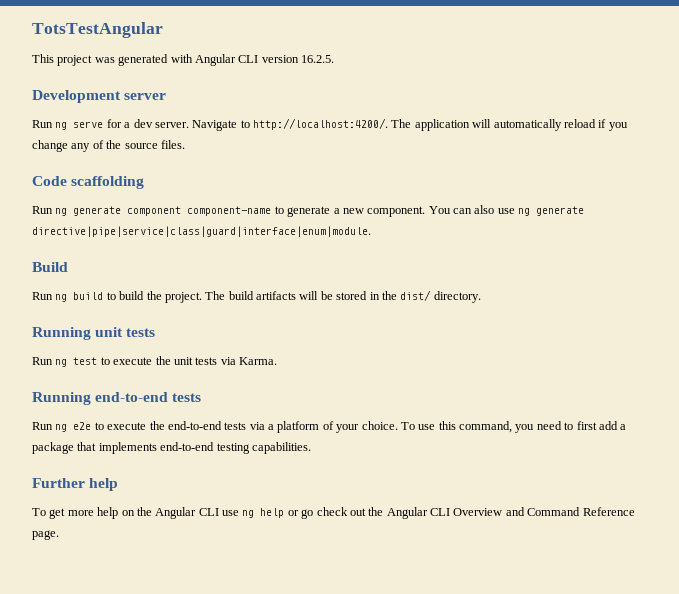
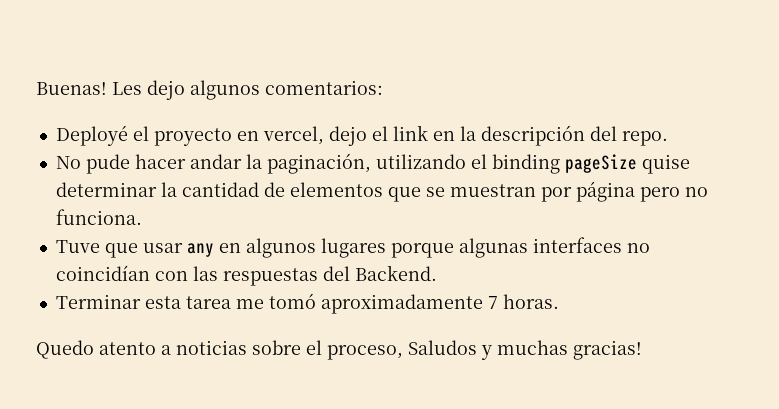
- TotsTestAngular
- This project was generated with Angular CLI version 16.2.5.
- Development server
- Run ng serve for a dev server. Navigate to http://localhost:4200/. The application will automatically reload if you change any of the source files.
- Code scaffolding
- Run ng generate component component-name to generate a new component. You can also use ng generate directive|pipe|service|class|guard|interface|enum|module.
- Build
- Run ng build to build the project. The build artifacts will be stored in the dist/ directory.
- Running unit tests
- Run ng test to execute the unit tests via Karma.
- Running end-to-end tests
- Run ng e2e to execute the end-to-end tests via a platform of your choice. To use this command, you need to first add a package that implements end-to-end testing capabilities.
- Further help
- To get more help on the Angular CLI use ng help or go check out the Angular CLI Overview and Command Reference page.
+ Buenas! Les dejo algunos comentarios:
+ Deployé el proyecto en vercel, dejo el link en la descripción del repo.
+ No pude hacer andar la paginación, utilizando el binding pageSize quise determinar la cantidad de elementos que se muestran por página pero no funciona.
+ Tuve que usar any en algunos lugares porque algunas interfaces no coincidían con las respuestas del Backend.
+ Terminar esta tarea me tomó aproximadamente 7 horas.
+ Quedo atento a noticias sobre el proceso, Saludos y muchas gracias!

